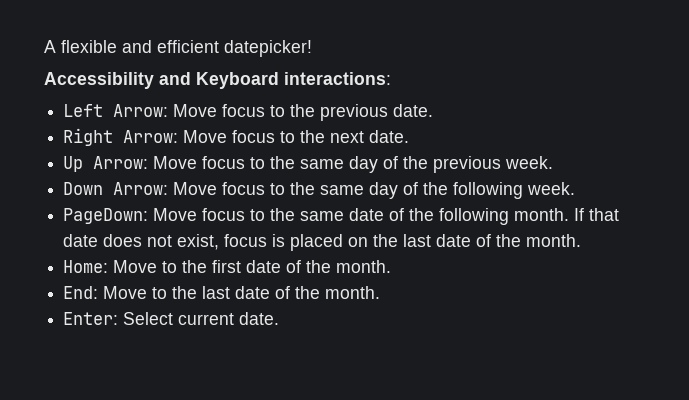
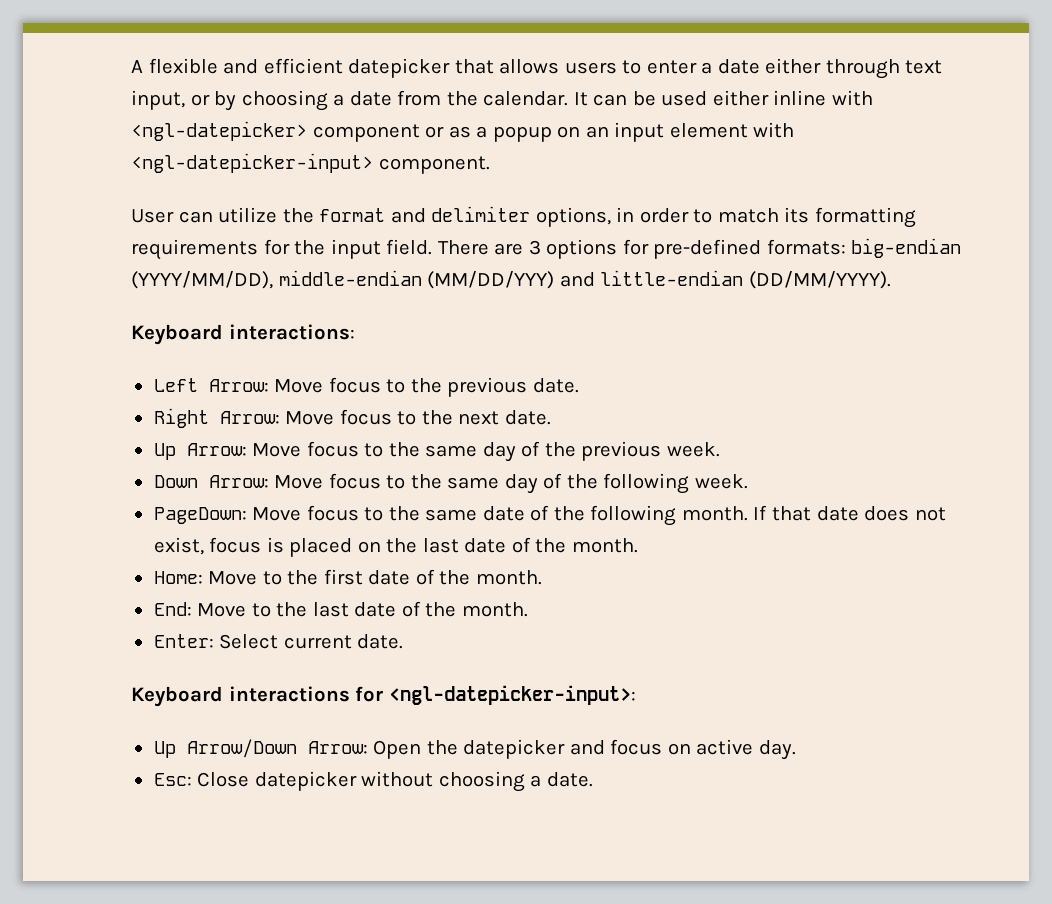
- A flexible and efficient datepicker!
- Accessibility and Keyboard interactions:
+ A flexible and efficient datepicker that allows users to enter a date either through text input, or by choosing a date from the calendar. It can be used either inline with <ngl-datepicker> component or as a popup on an input element with <ngl-datepicker-input> component.
+ User can utilize the format and delimiter options, in order to match its formatting requirements for the input field. There are 3 options for pre-defined formats: big-endian (YYYY/MM/DD), middle-endian (MM/DD/YYY) and little-endian (DD/MM/YYYY).
+ Keyboard interactions:
+ Keyboard interactions for <ngl-datepicker-input>:
+ Up Arrow/Down Arrow: Open the datepicker and focus on active day.
+ Esc: Close datepicker without choosing a date.

